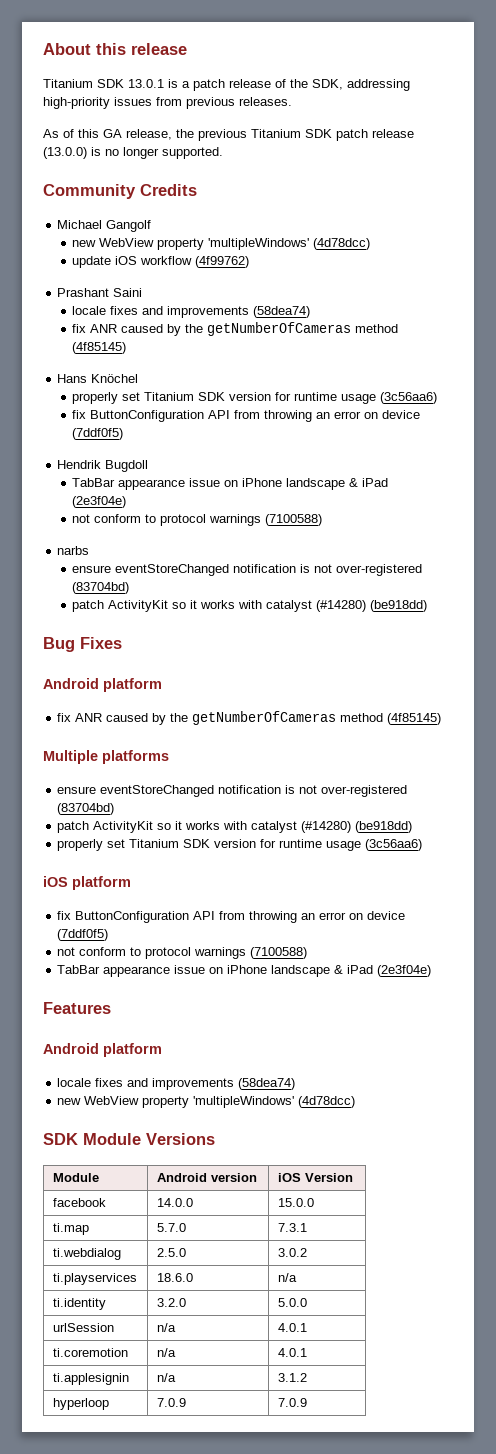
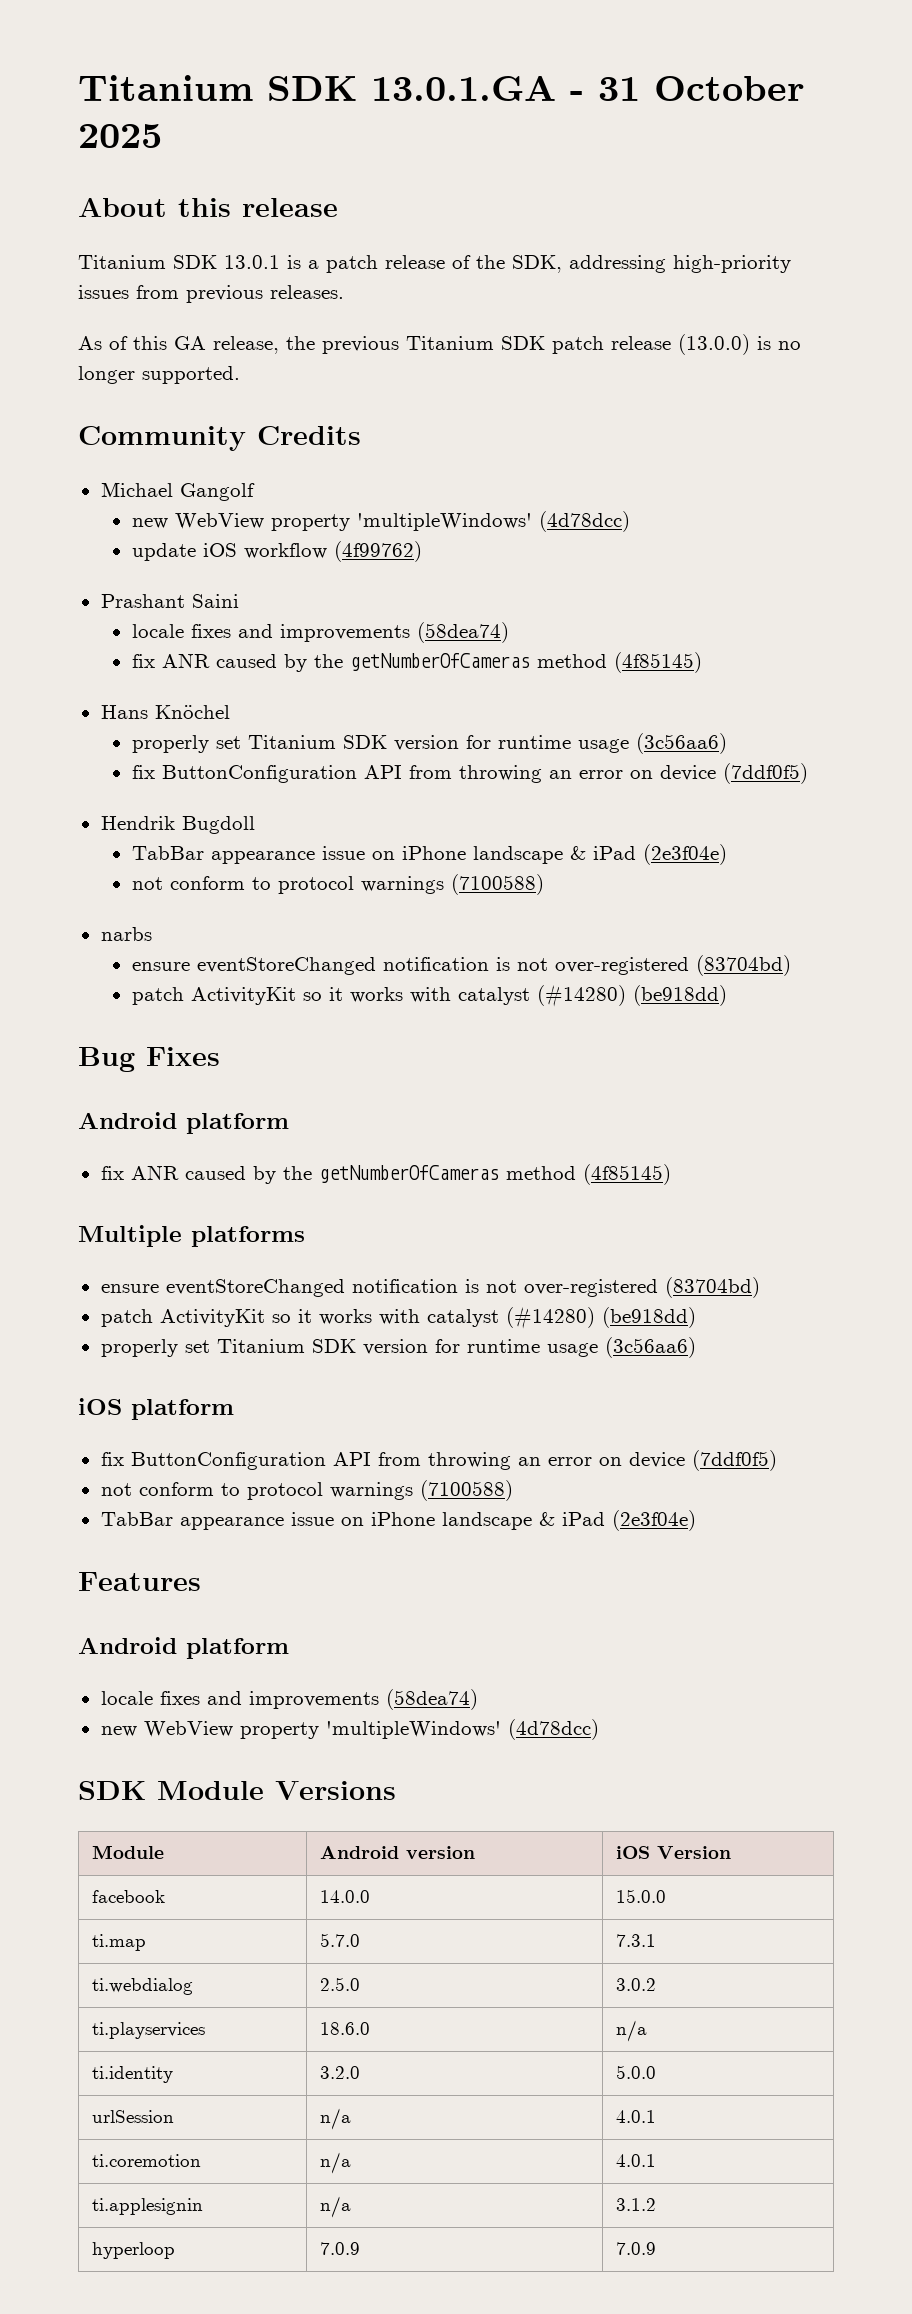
+ Titanium SDK 13.0.1.GA - 31 October 2025

